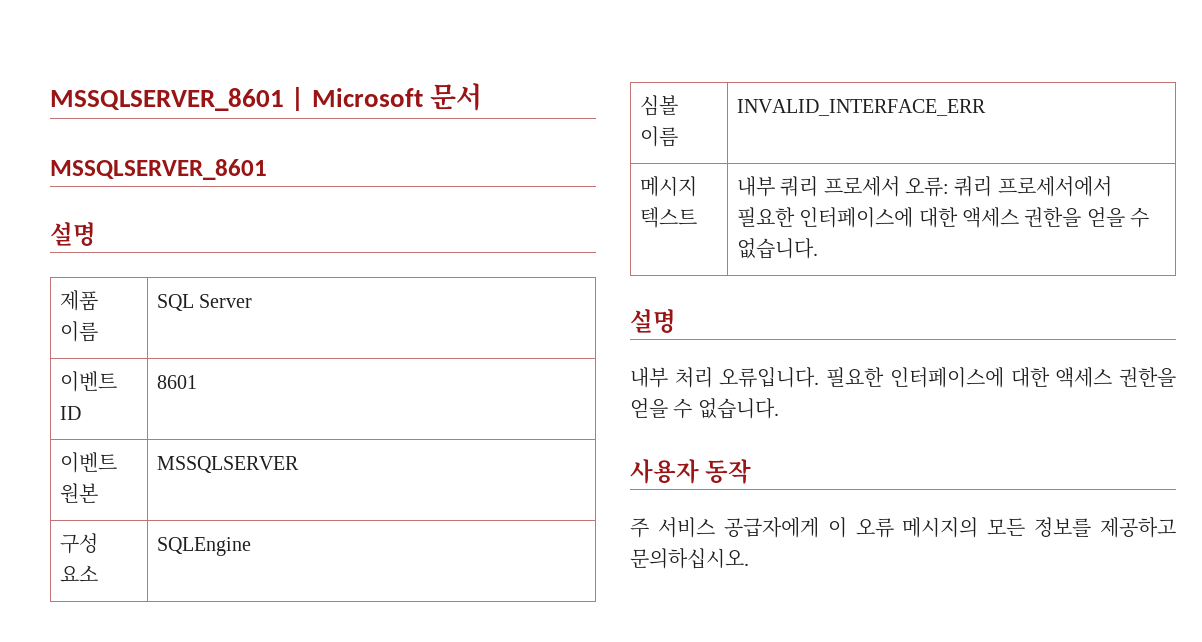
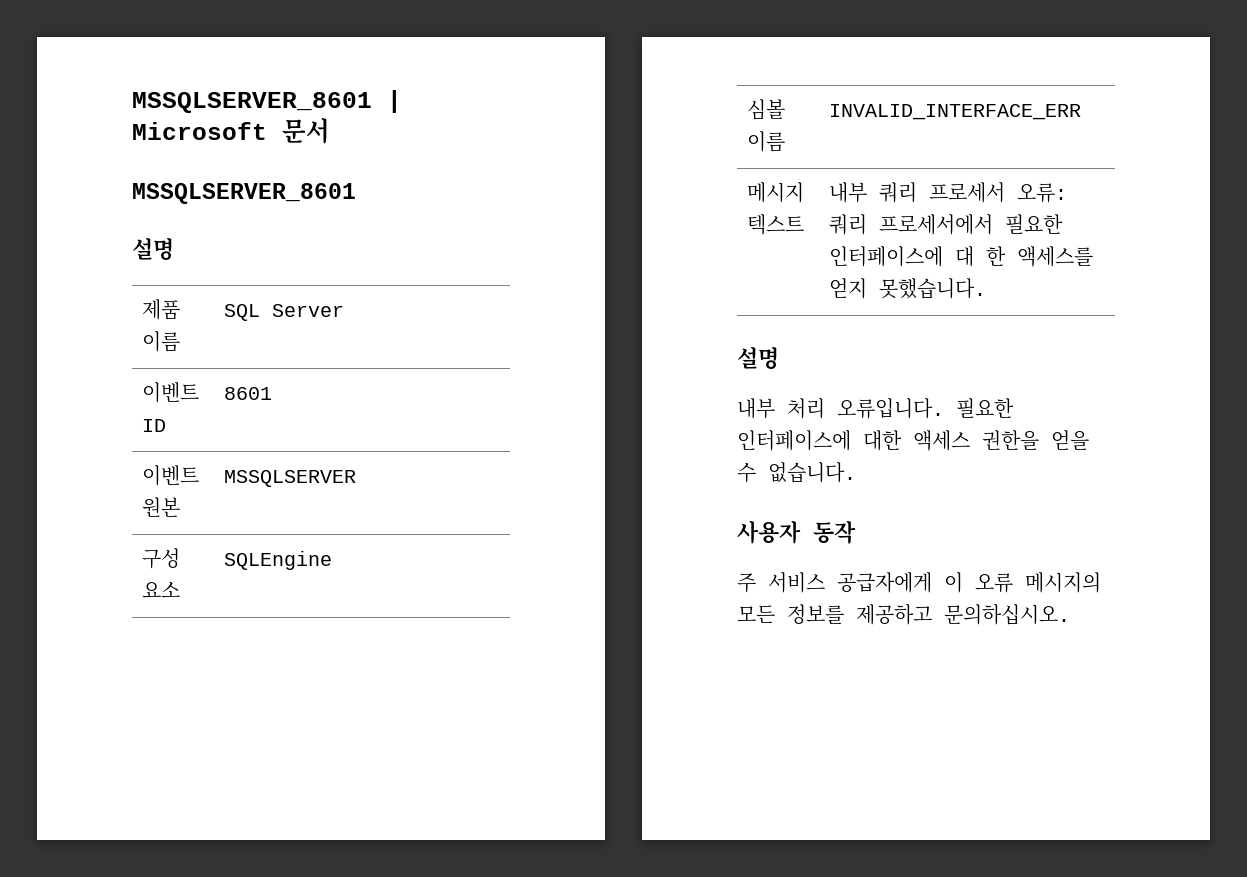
- 메시지 텍스트 | 내부 쿼리 프로세서 오류: 쿼리 프로세서에서 필요한 인터페이스에 대한 액세스 권한을 얻을 수 없습니다.
+ 메시지 텍스트 | 내부 쿼리 프로세서 오류: 쿼리 프로세서에서 필요한 인터페이스에 대 한 액세스를 얻지 못했습니다.

